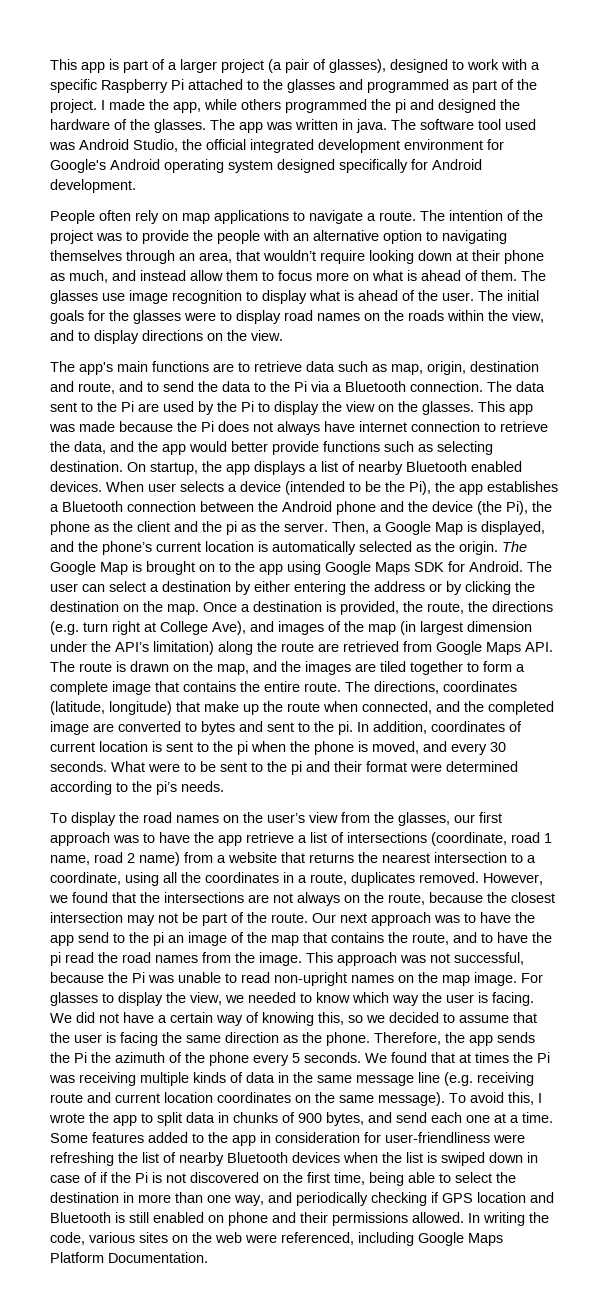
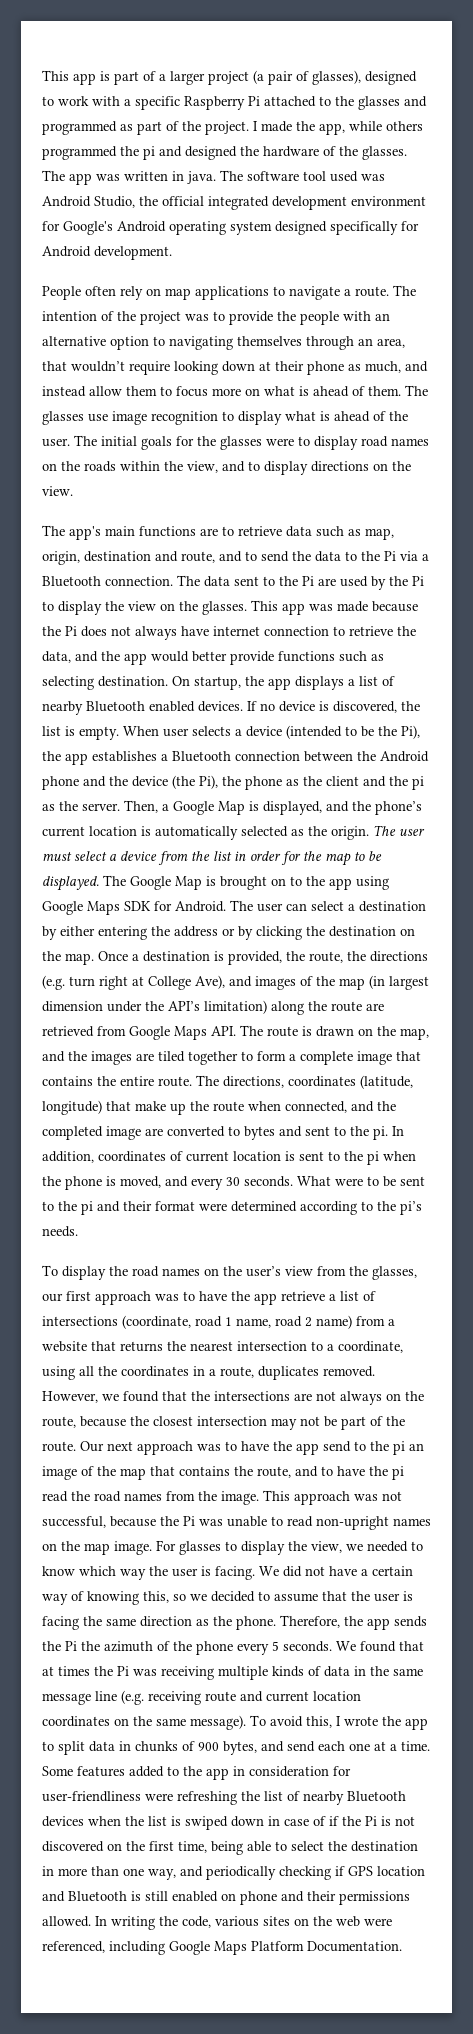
+ If no device is discovered, the list is empty.
- The Google Map is brought on to the app using Google Maps SDK for Android.
+ The user must select a device from the list in order for the map to be displayed. The Google Map is brought on to the app using Google Maps SDK for Android.

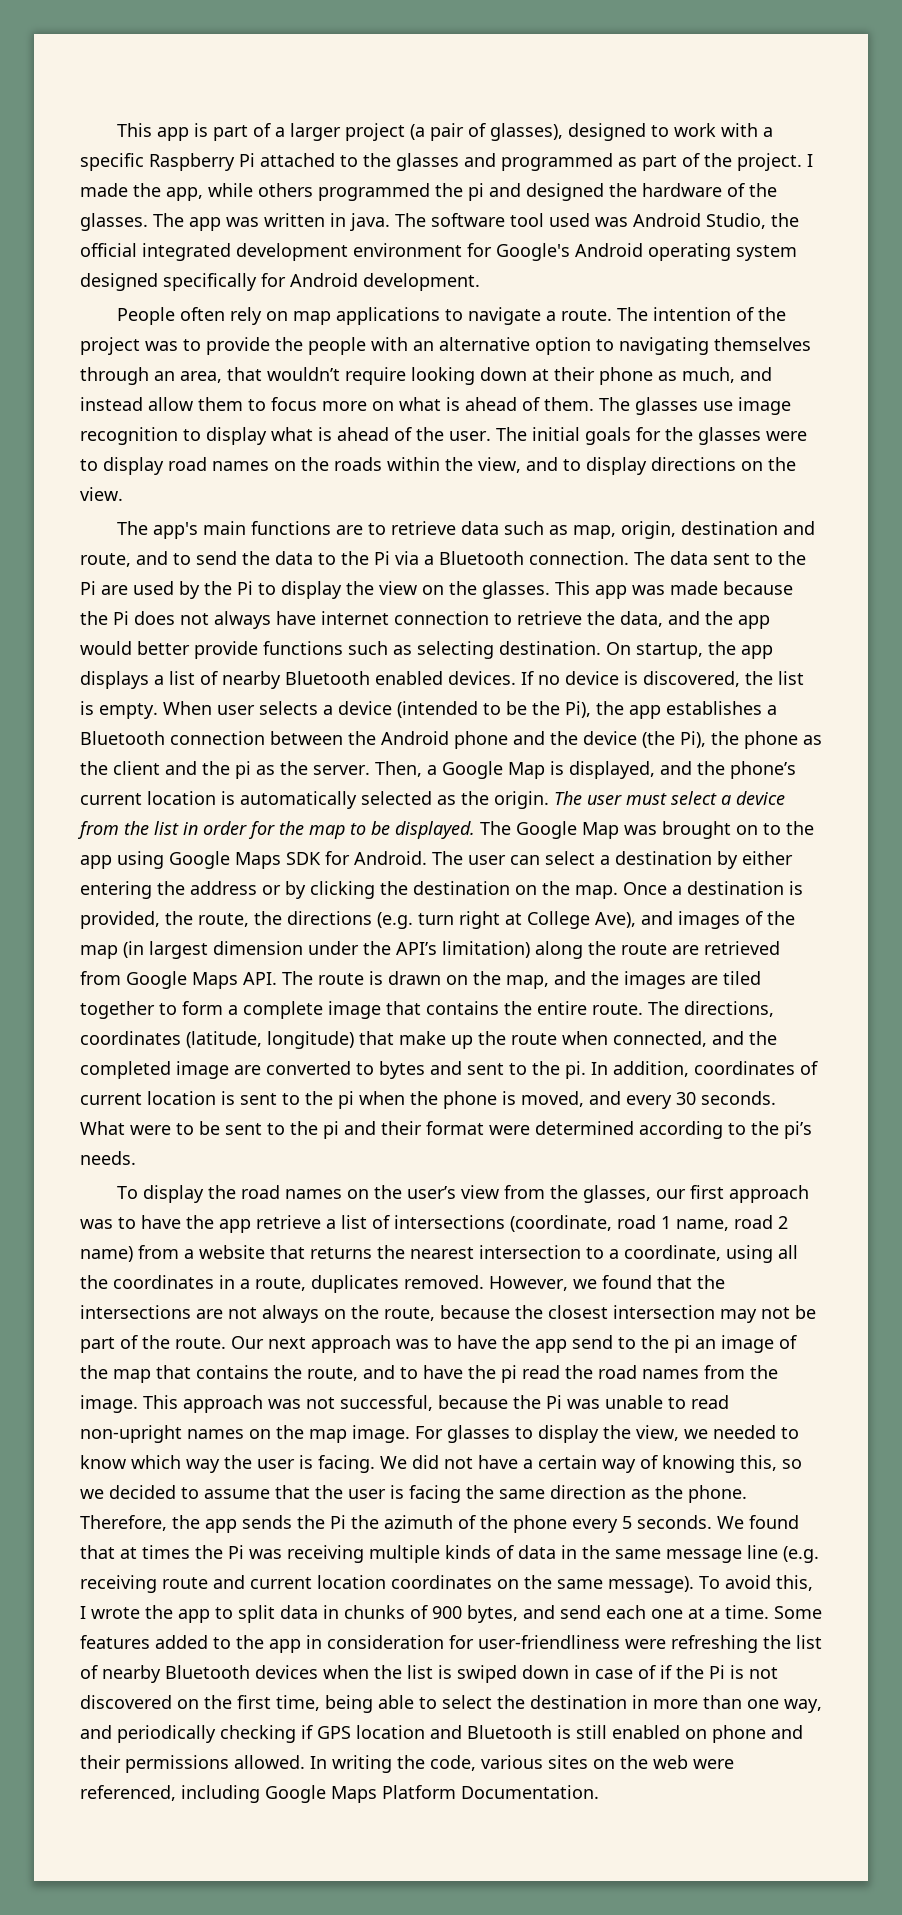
- The Google Map is brought on to the app using Google Maps SDK for Android.
+ The Google Map was brought on to the app using Google Maps SDK for Android.

